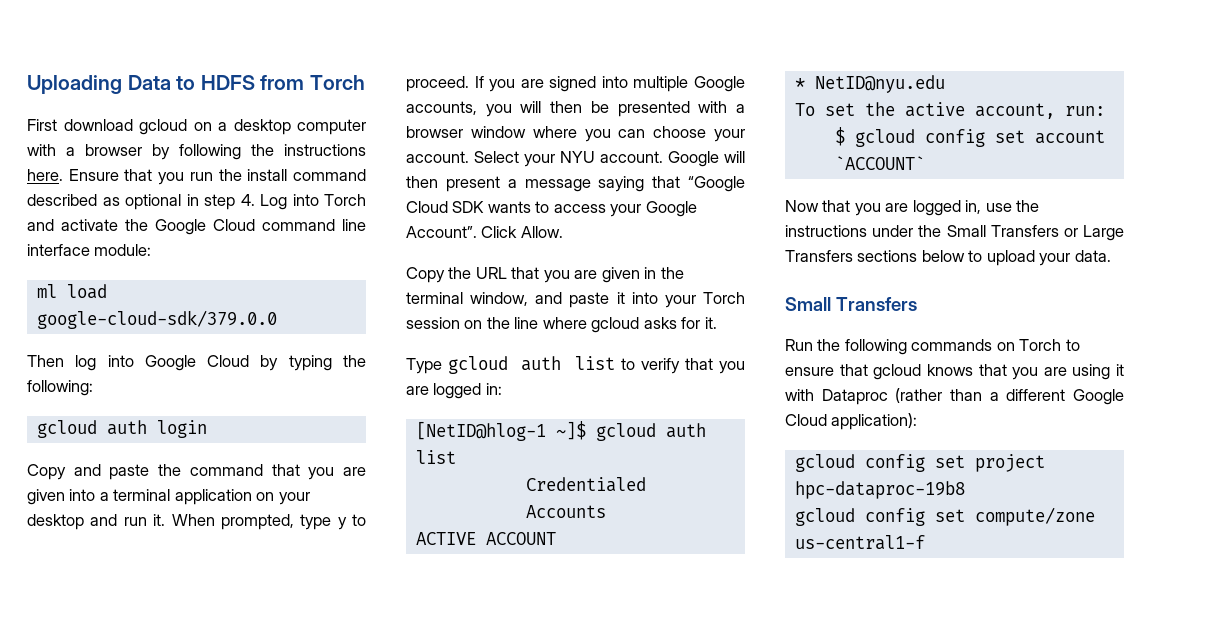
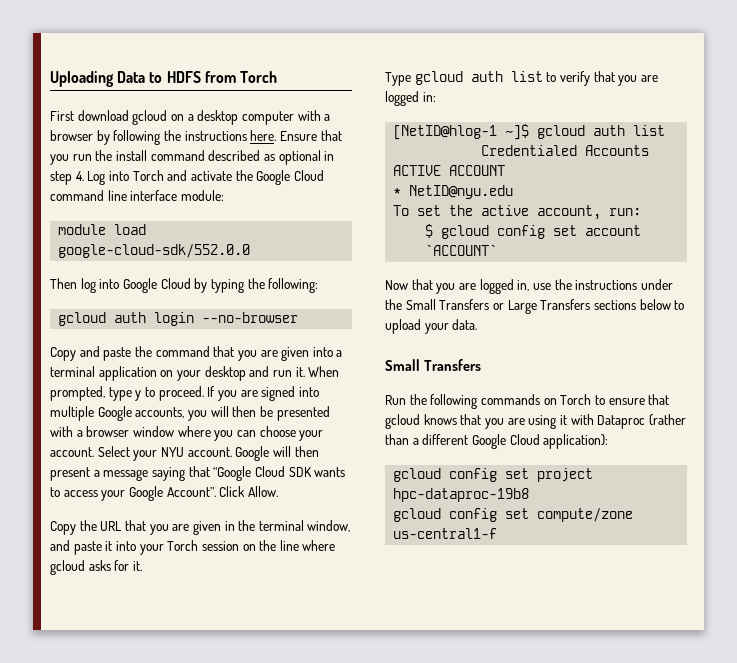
- ml load google-cloud-sdk/379.0.0
+ module load google-cloud-sdk/552.0.0
- gcloud auth login
+ gcloud auth login --no-browser

